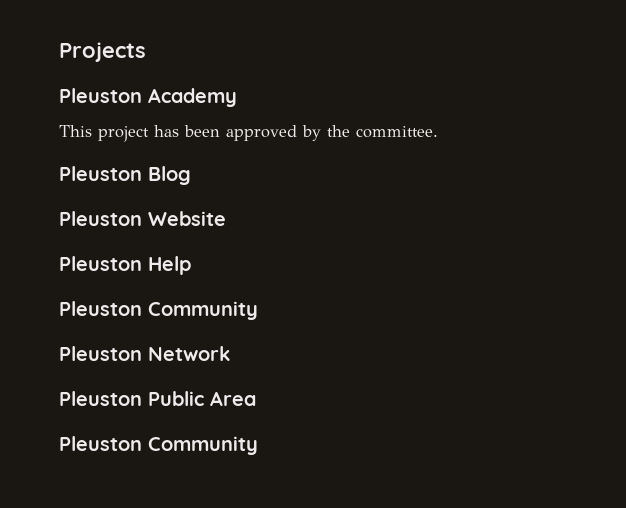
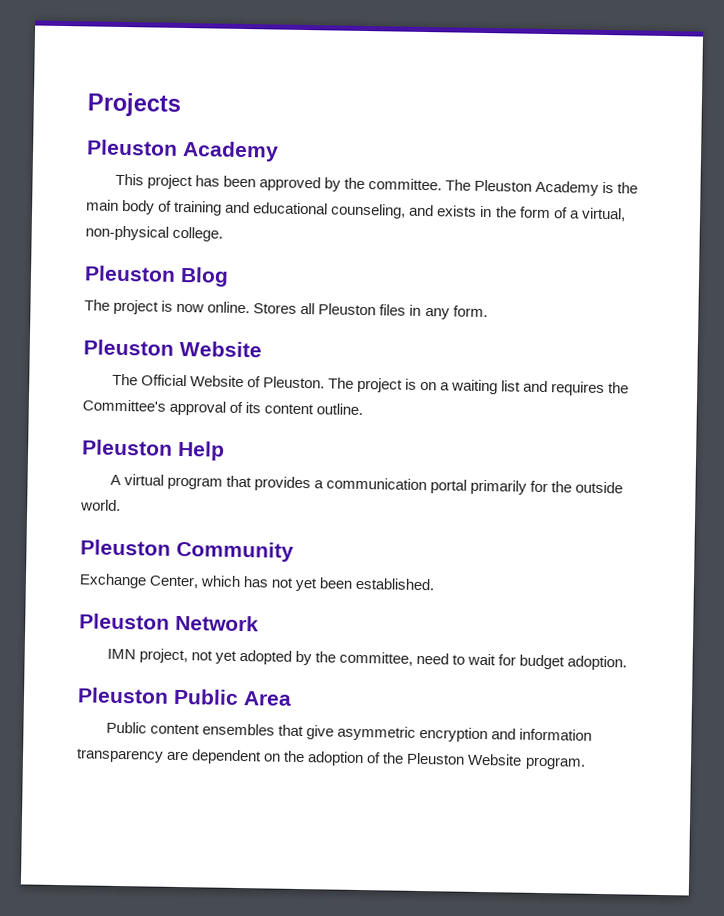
- This project has been approved by the committee.
+ This project has been approved by the committee. The Pleuston Academy is the main body of training and educational counseling, and exists in the form of a virtual, non-physical college.
  Pleuston Blog
+ The project is now online. Stores all Pleuston files in any form.
  Pleuston Website
+ The Official Website of Pleuston. The project is on a waiting list and requires the Committee's approval of its content outline.
  Pleuston Help
+ A virtual program that provides a communication portal primarily for the outside world.
  Pleuston Community
+ Exchange Center, which has not yet been established.
  Pleuston Network
+ IMN project, not yet adopted by the committee, need to wait for budget adoption.
  Pleuston Public Area
- Pleuston Community
+ Public content ensembles that give asymmetric encryption and information transparency are dependent on the adoption of the Pleuston Website program.

